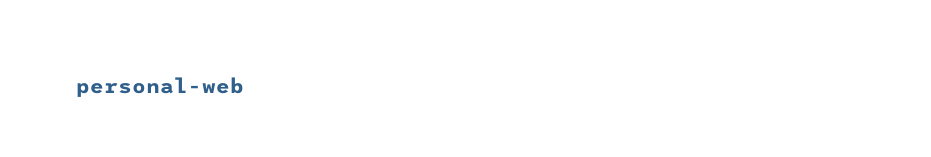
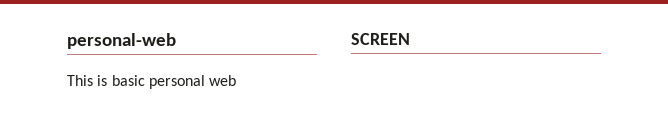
+ This is basic personal web
+ SCREEN

